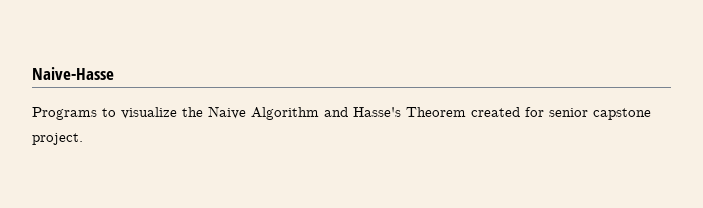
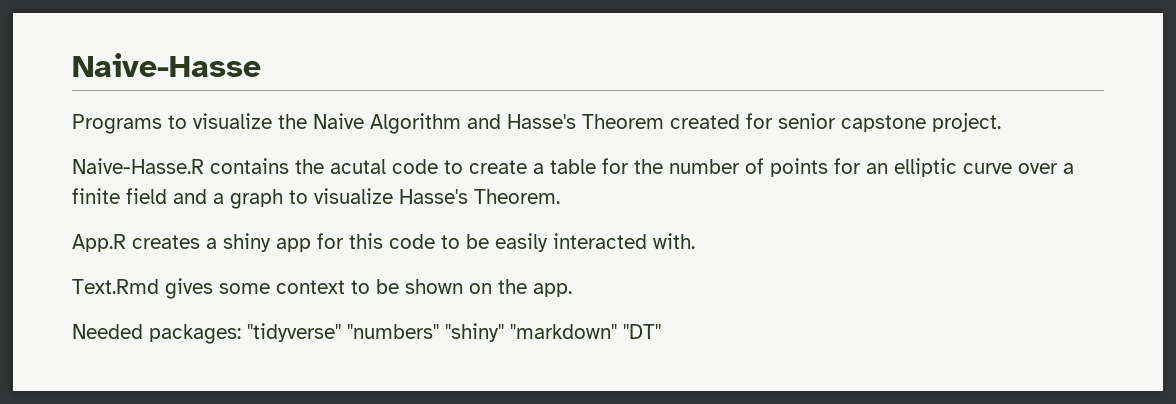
+ Naive-Hasse.R contains the acutal code to create a table for the number of points for an elliptic curve over a finite field and a graph to visualize Hasse's Theorem.
+ App.R creates a shiny app for this code to be easily interacted with.
+ Text.Rmd gives some context to be shown on the app.
+ Needed packages: "tidyverse" "numbers" "shiny" "markdown" "DT"

